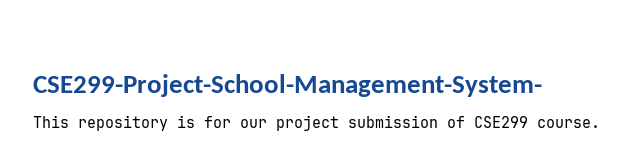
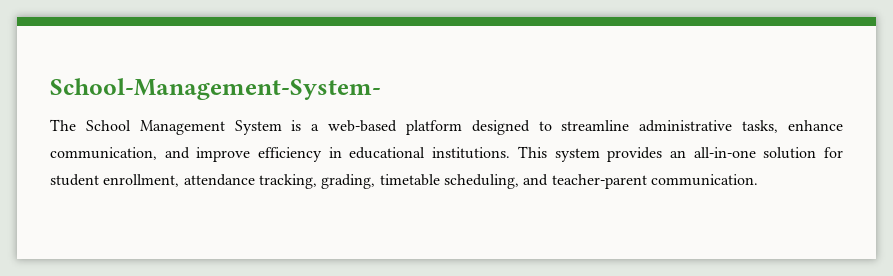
- CSE299-Project-School-Management-System-
- This repository is for our project submission of CSE299 course.
+ School-Management-System-
+ The School Management System is a web-based platform designed to streamline administrative tasks, enhance communication, and improve efficiency in educational institutions. This system provides an all-in-one solution for student enrollment, attendance tracking, grading, timetable scheduling, and teacher-parent communication.

